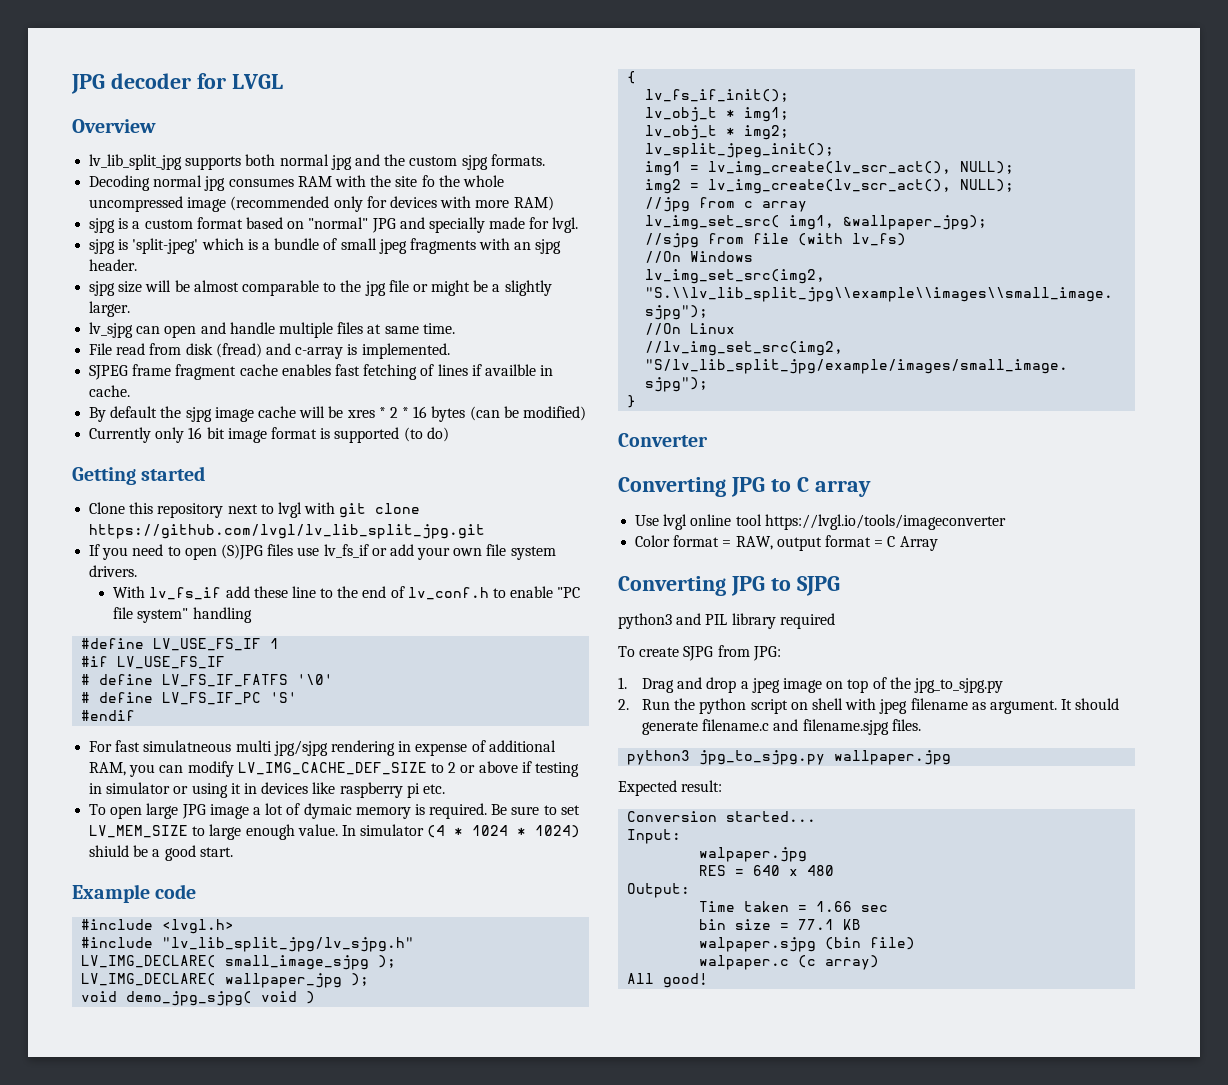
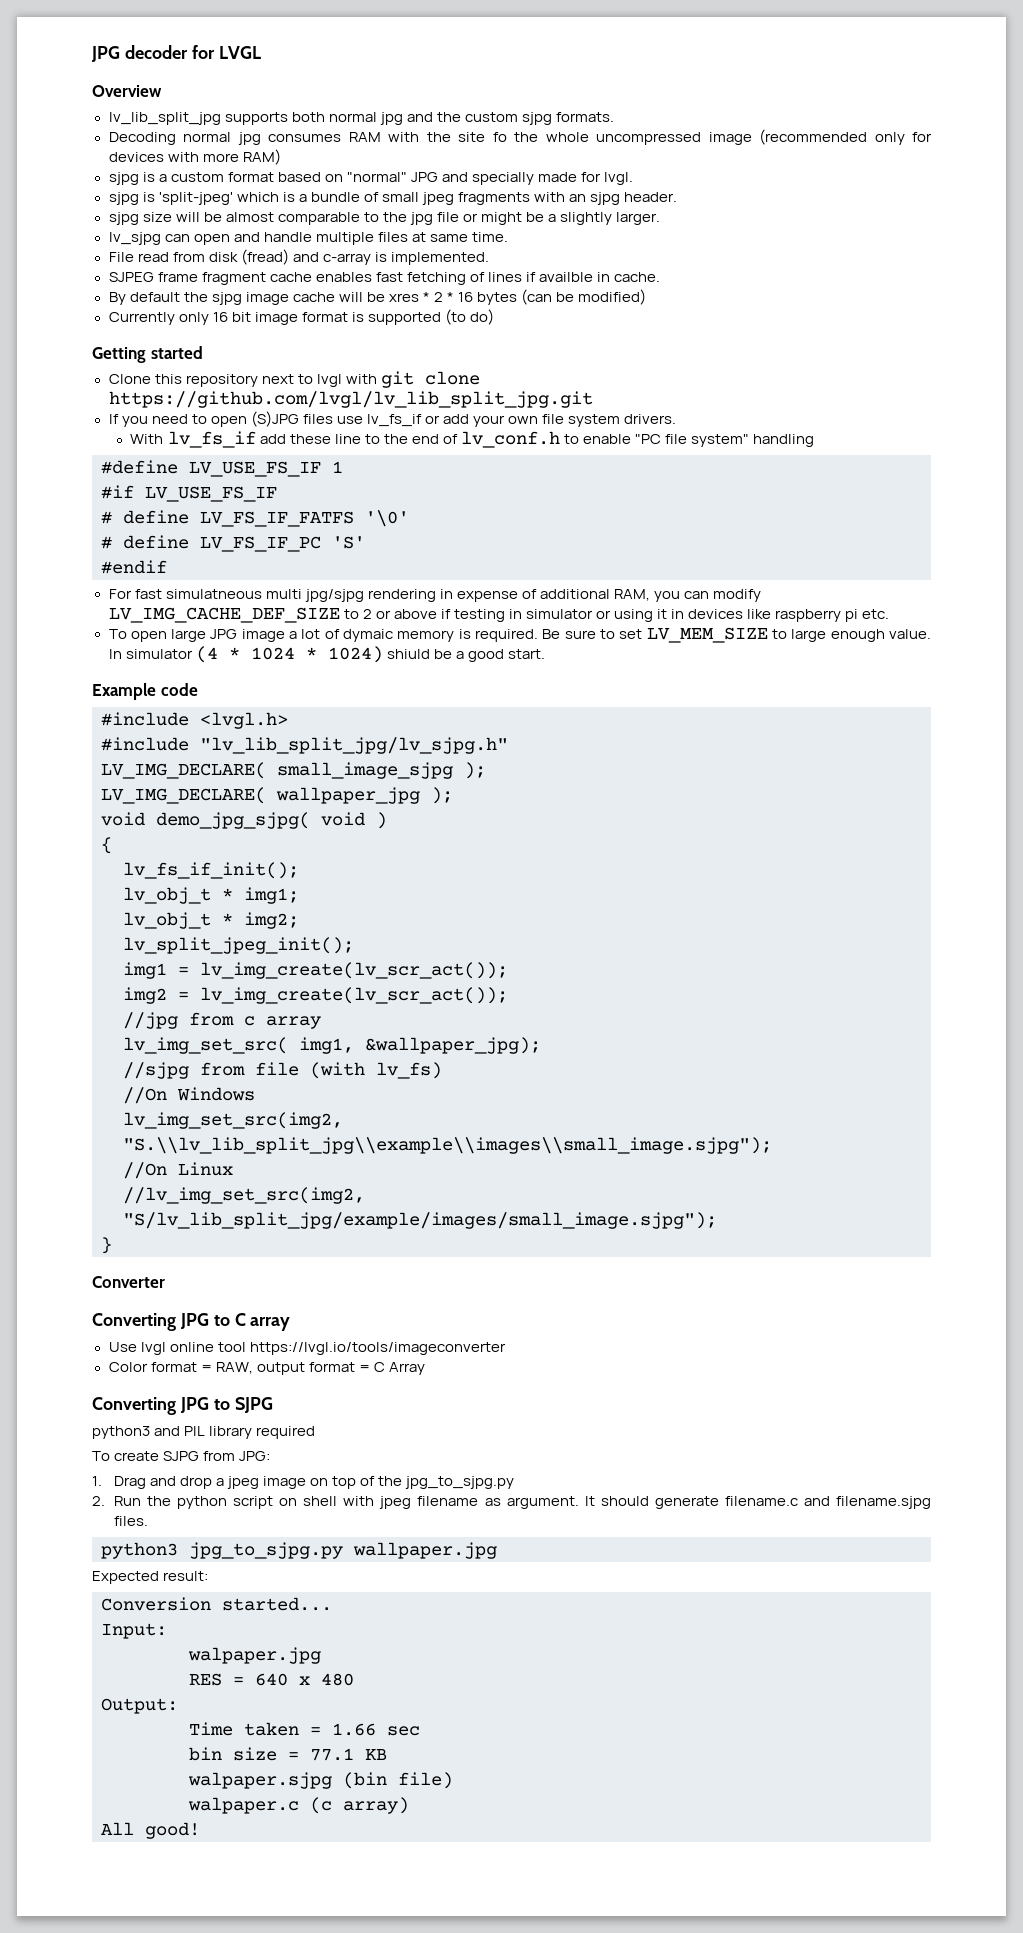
- img1 = lv_img_create(lv_scr_act(), NULL);
+ img1 = lv_img_create(lv_scr_act());
- img2 = lv_img_create(lv_scr_act(), NULL);
+ img2 = lv_img_create(lv_scr_act());

